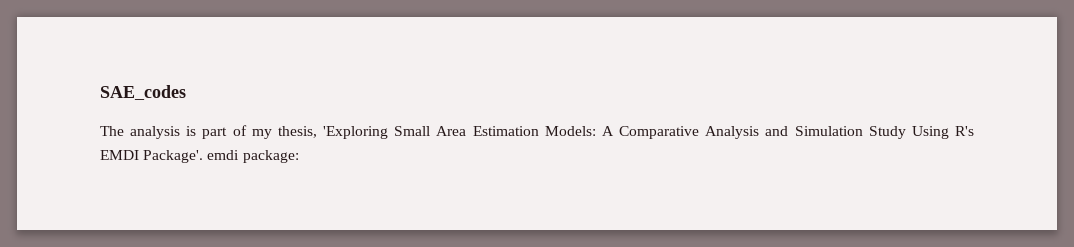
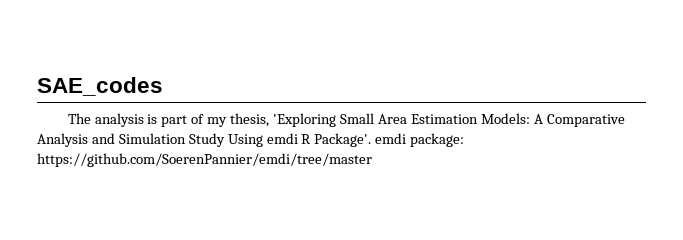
- The analysis is part of my thesis, 'Exploring Small Area Estimation Models: A Comparative Analysis and Simulation Study Using R's EMDI Package'. emdi package:
+ The analysis is part of my thesis, 'Exploring Small Area Estimation Models: A Comparative Analysis and Simulation Study Using emdi R Package'. emdi package: https://github.com/SoerenPannier/emdi/tree/master

